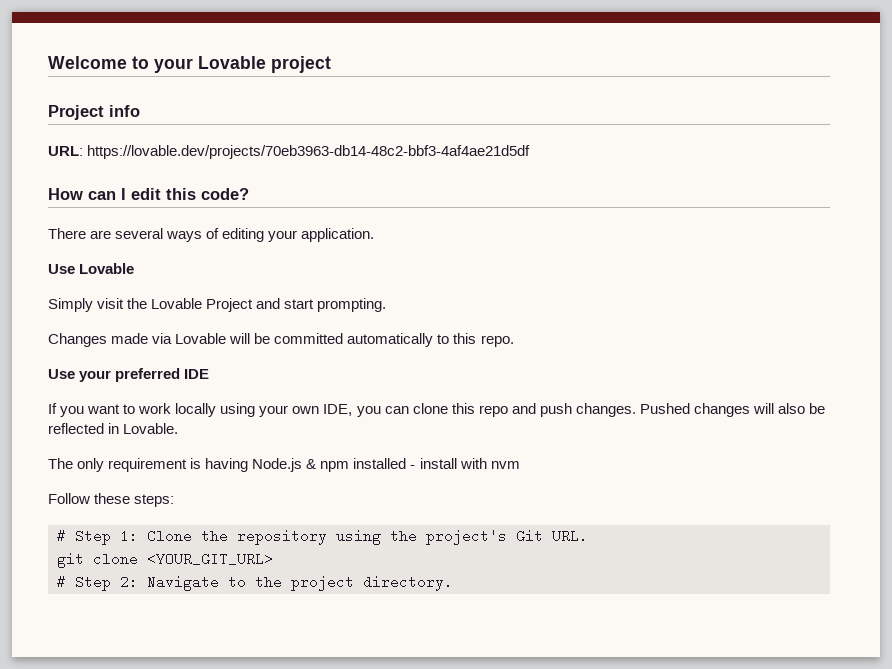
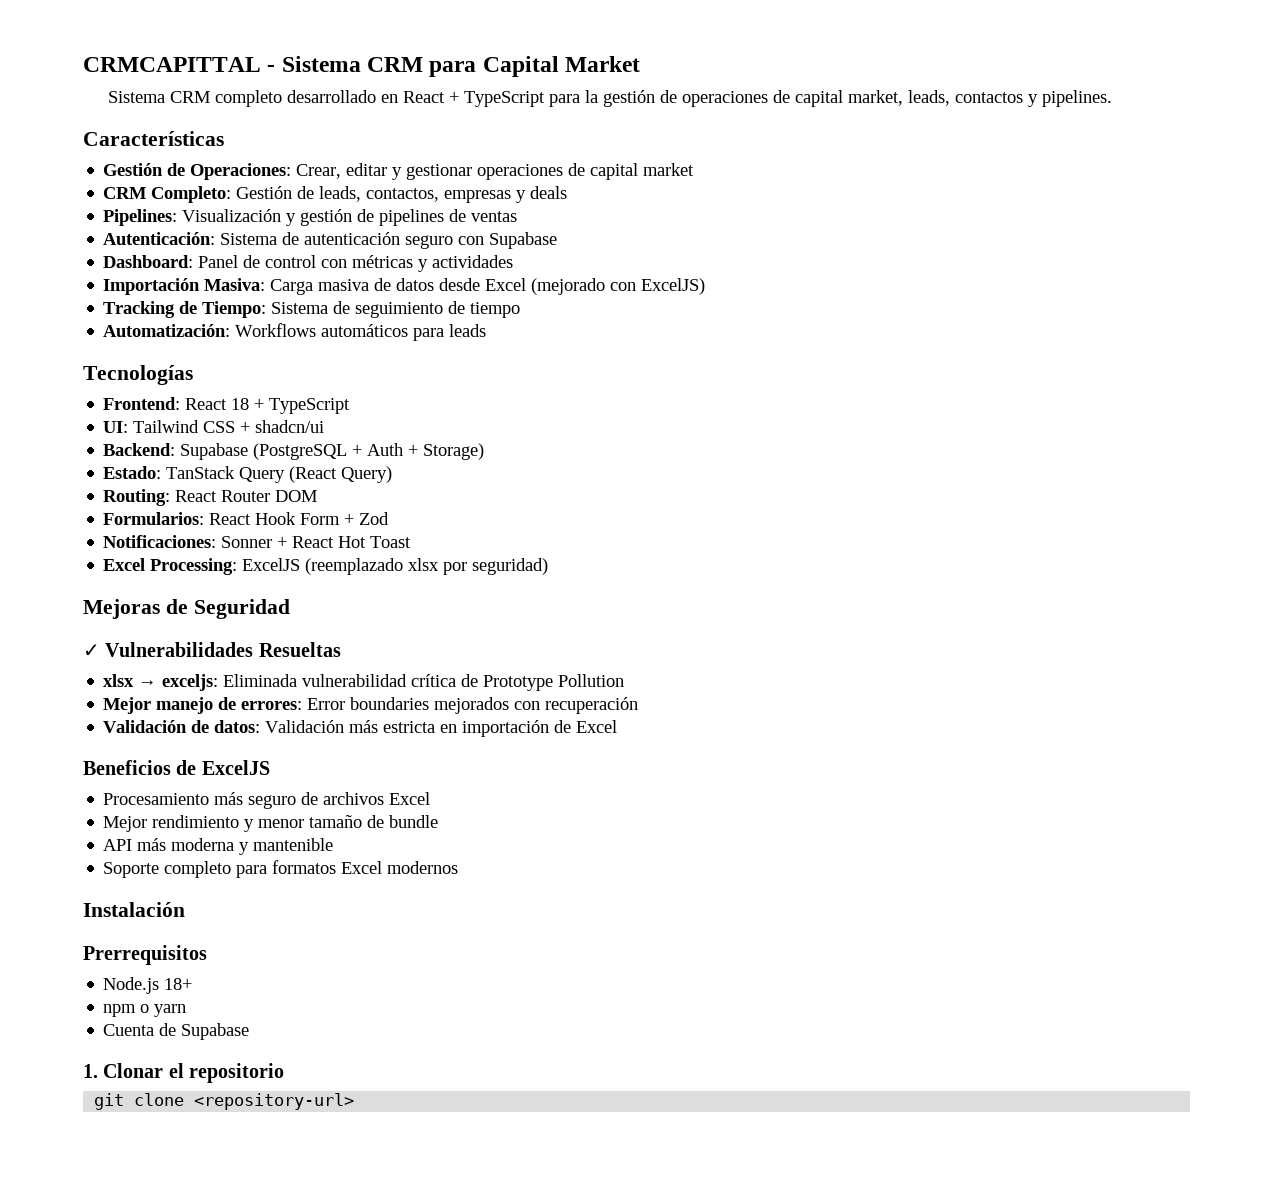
- Welcome to your Lovable project
- Project info
- URL: https://lovable.dev/projects/70eb3963-db14-48c2-bbf3-4af4ae21d5df
- How can I edit this code?
- There are several ways of editing your application.
- Use Lovable
- Simply visit the Lovable Project and start prompting.
- Changes made via Lovable will be committed automatically to this repo.
- Use your preferred IDE
- If you want to work locally using your own IDE, you can clone this repo and push changes. Pushed changes will also be reflected in Lovable.
- The only requirement is having Node.js & npm installed - install with nvm
- Follow these steps:
- # Step 1: Clone the repository using the project's Git URL.
- git clone <YOUR_GIT_URL>
- # Step 2: Navigate to the project directory.
+ CRMCAPITTAL - Sistema CRM para Capital Market
+ Sistema CRM completo desarrollado en React + TypeScript para la gestión de operaciones de capital market, leads, contactos y pipelines.
+ Características
+ Gestión de Operaciones: Crear, editar y gestionar operaciones de capital market
+ CRM Completo: Gestión de leads, contactos, empresas y deals
+ Pipelines: Visualización y gestión de pipelines de ventas
+ Autenticación: Sistema de autenticación seguro con Supabase
+ Dashboard: Panel de control con métricas y actividades
+ Importación Masiva: Carga masiva de datos desde Excel (mejorado con ExcelJS)
+ Tracking de Tiempo: Sistema de seguimiento de tiempo
+ Automatización: Workflows automáticos para leads
+ Tecnologías
+ Frontend: React 18 + TypeScript
+ UI: Tailwind CSS + shadcn/ui
+ Backend: Supabase (PostgreSQL + Auth + Storage)
+ Estado: TanStack Query (React Query)
+ Routing: React Router DOM
+ Formularios: React Hook Form + Zod
+ Notificaciones: Sonner + React Hot Toast
+ Excel Processing: ExcelJS (reemplazado xlsx por seguridad)
+ Mejoras de Seguridad
+ ✓ Vulnerabilidades Resueltas
+ xlsx → exceljs: Eliminada vulnerabilidad crítica de Prototype Pollution
+ Mejor manejo de errores: Error boundaries mejorados con recuperación
+ Validación de datos: Validación más estricta en importación de Excel
+ Beneficios de ExcelJS
+ Procesamiento más seguro de archivos Excel
+ Mejor rendimiento y menor tamaño de bundle
+ API más moderna y mantenible
+ Soporte completo para formatos Excel modernos
+ Instalación
+ Prerrequisitos
+ Node.js 18+
+ npm o yarn
+ Cuenta de Supabase
+ 1. Clonar el repositorio
+ git clone <repository-url>

